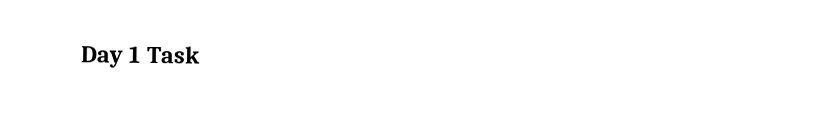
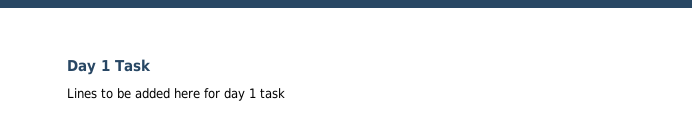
+ Lines to be added here for day 1 task

